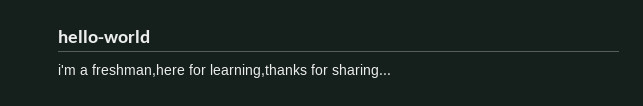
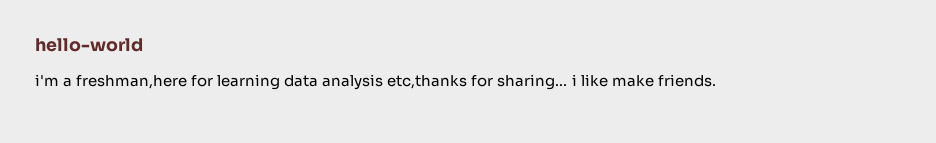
- i'm a freshman,here for learning,thanks for sharing...
+ i'm a freshman,here for learning data analysis etc,thanks for sharing... i like make friends.

